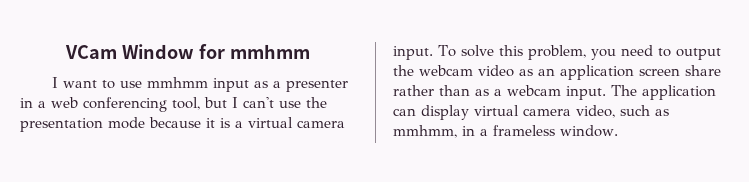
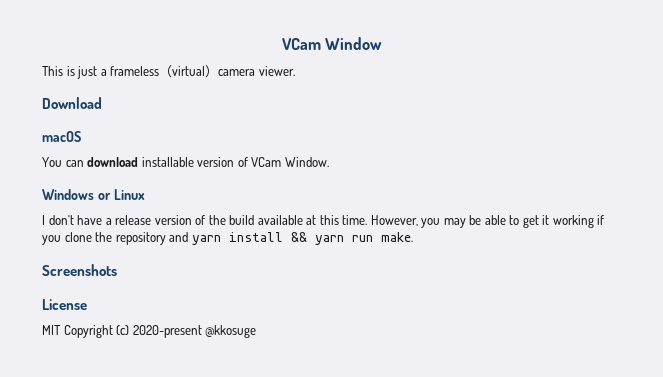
- VCam Window for mmhmm
- I want to use mmhmm input as a presenter in a web conferencing tool, but I can't use the presentation mode because it is a virtual camera input. To solve this problem, you need to output the webcam video as an application screen share rather than as a webcam input. The application can display virtual camera video, such as mmhmm, in a frameless window.
+ VCam Window
+ This is just a frameless（virtual）camera viewer.
+ Download
+ macOS
+ You can download installable version of VCam Window.
+ Windows or Linux
+ I don't have a release version of the build available at this time. However, you may be able to get it working if you clone the repository and yarn install && yarn run make.
+ Screenshots
+ License
+ MIT Copyright (c) 2020-present @kkosuge

